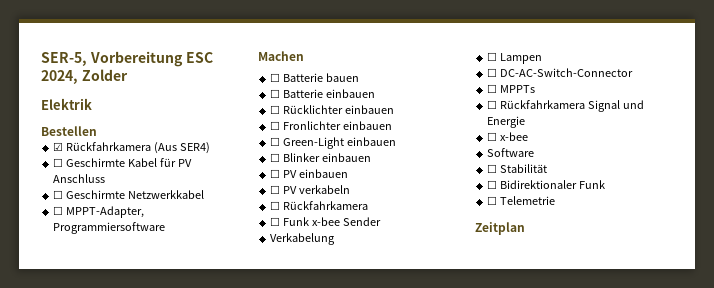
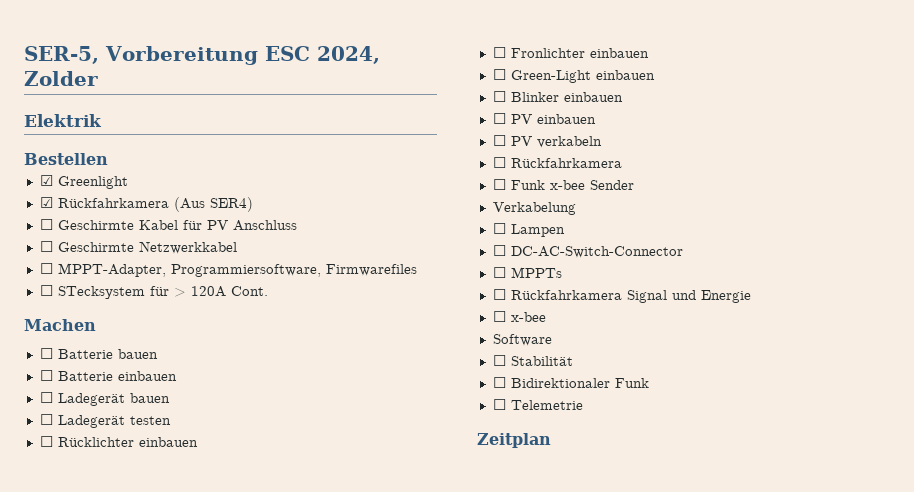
+ ☑ Greenlight
- ☐ MPPT-Adapter, Programmiersoftware
+ ☐ MPPT-Adapter, Programmiersoftware, Firmwarefiles
+ ☐ STecksystem für > 120A Cont.
+ ☐ Ladegerät bauen
+ ☐ Ladegerät testen

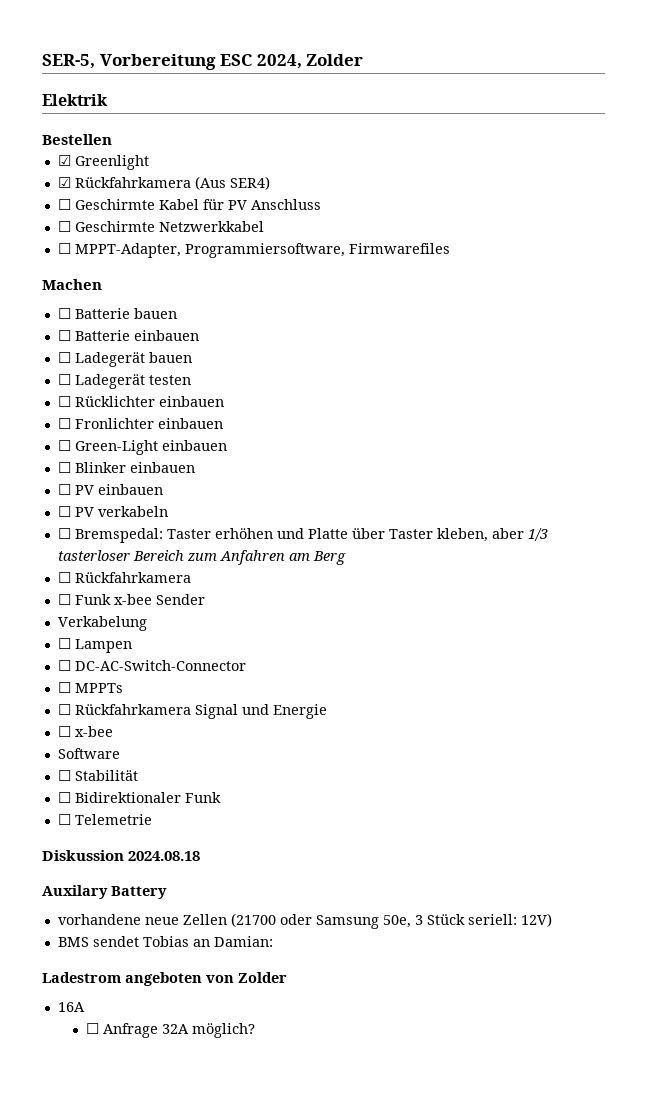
- ☐ STecksystem für > 120A Cont.
+ ☐ Bremspedal: Taster erhöhen und Platte über Taster kleben, aber 1/3 tasterloser Bereich zum Anfahren am Berg
- Zeitplan
+ Diskussion 2024.08.18
+ Auxilary Battery
+ vorhandene neue Zellen (21700 oder Samsung 50e, 3 Stück seriell: 12V)
+ BMS sendet Tobias an Damian:
+ Ladestrom angeboten von Zolder
+ 16A
+ ☐ Anfrage 32A möglich?

